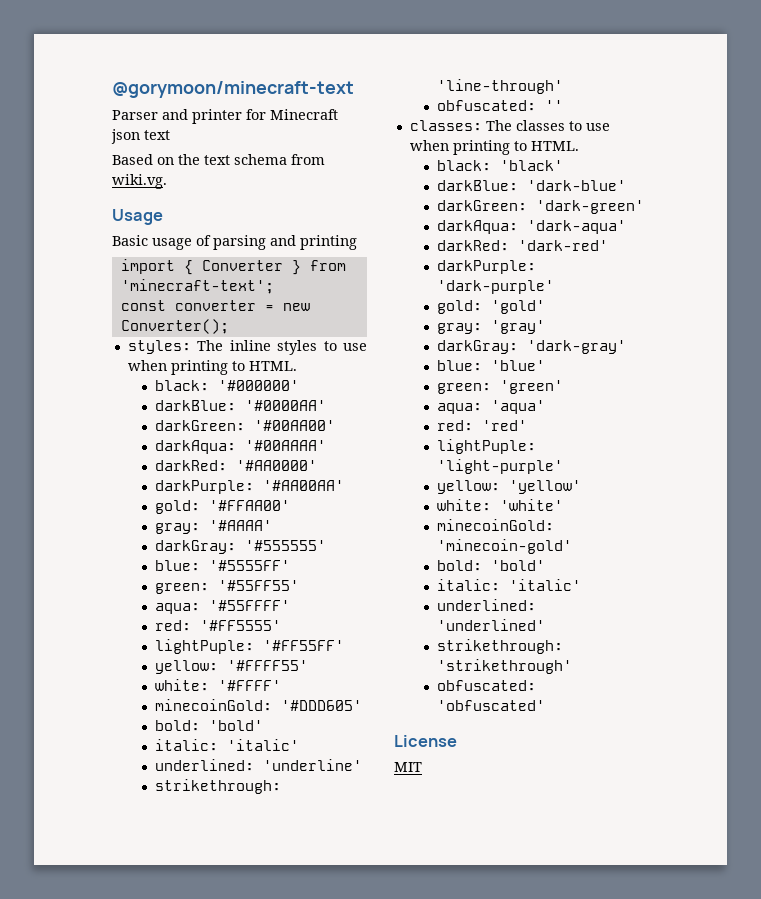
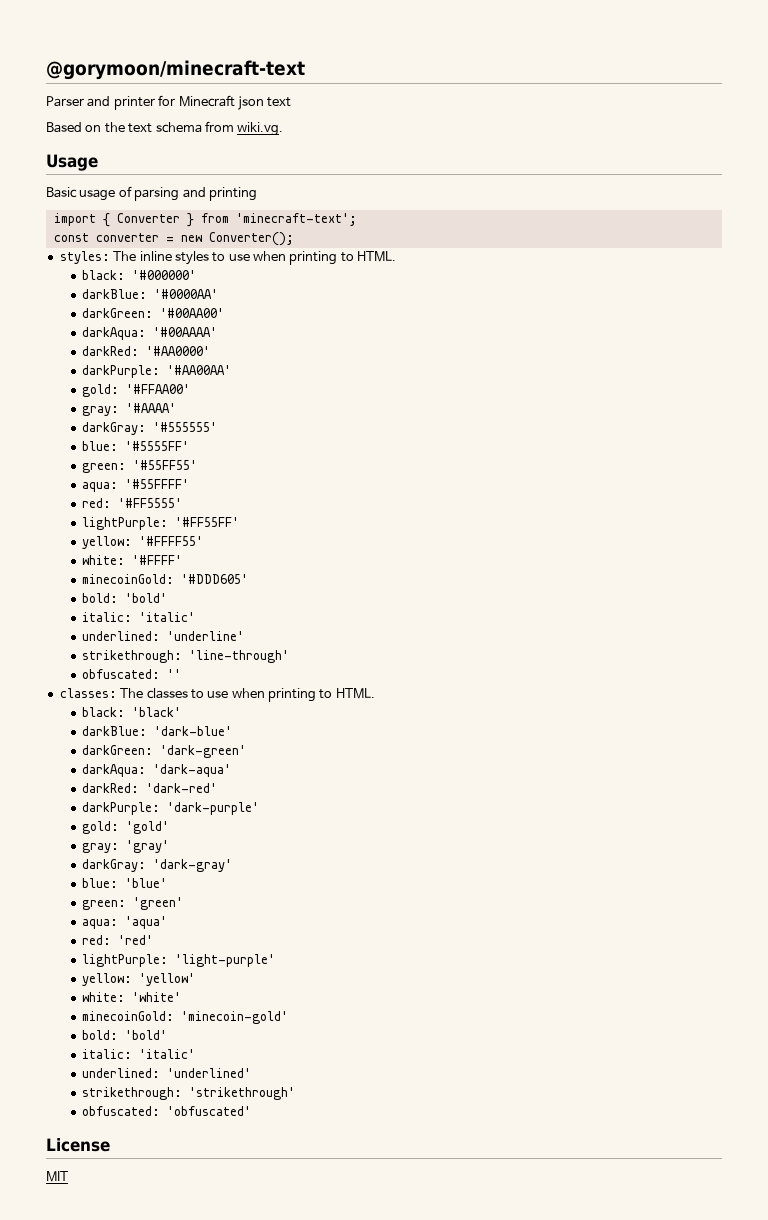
- lightPuple: '#FF55FF'
+ lightPurple: '#FF55FF'
- lightPuple: 'light-purple'
+ lightPurple: 'light-purple'

